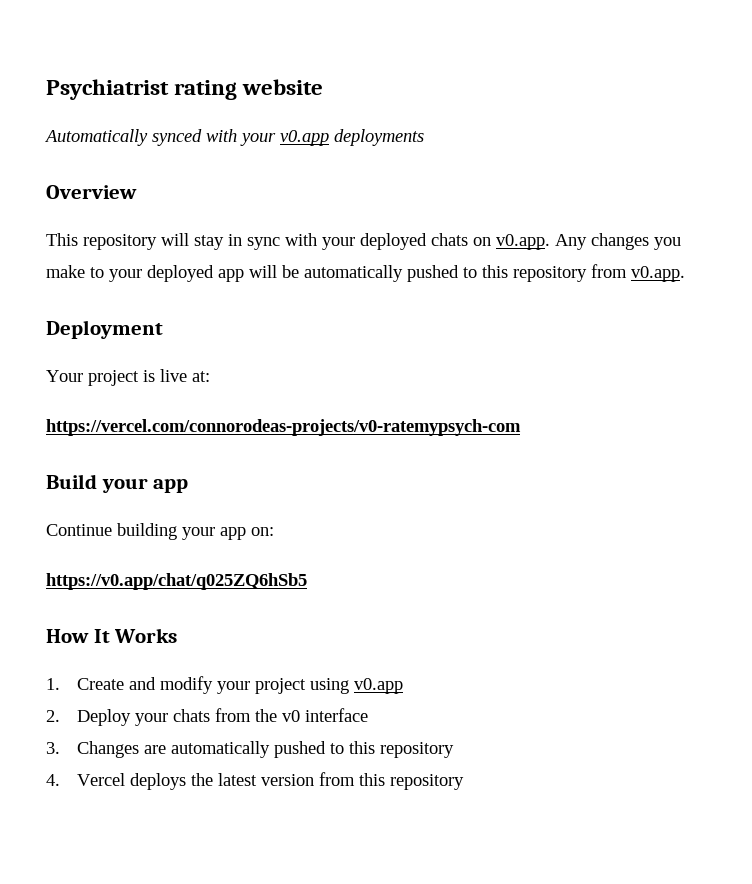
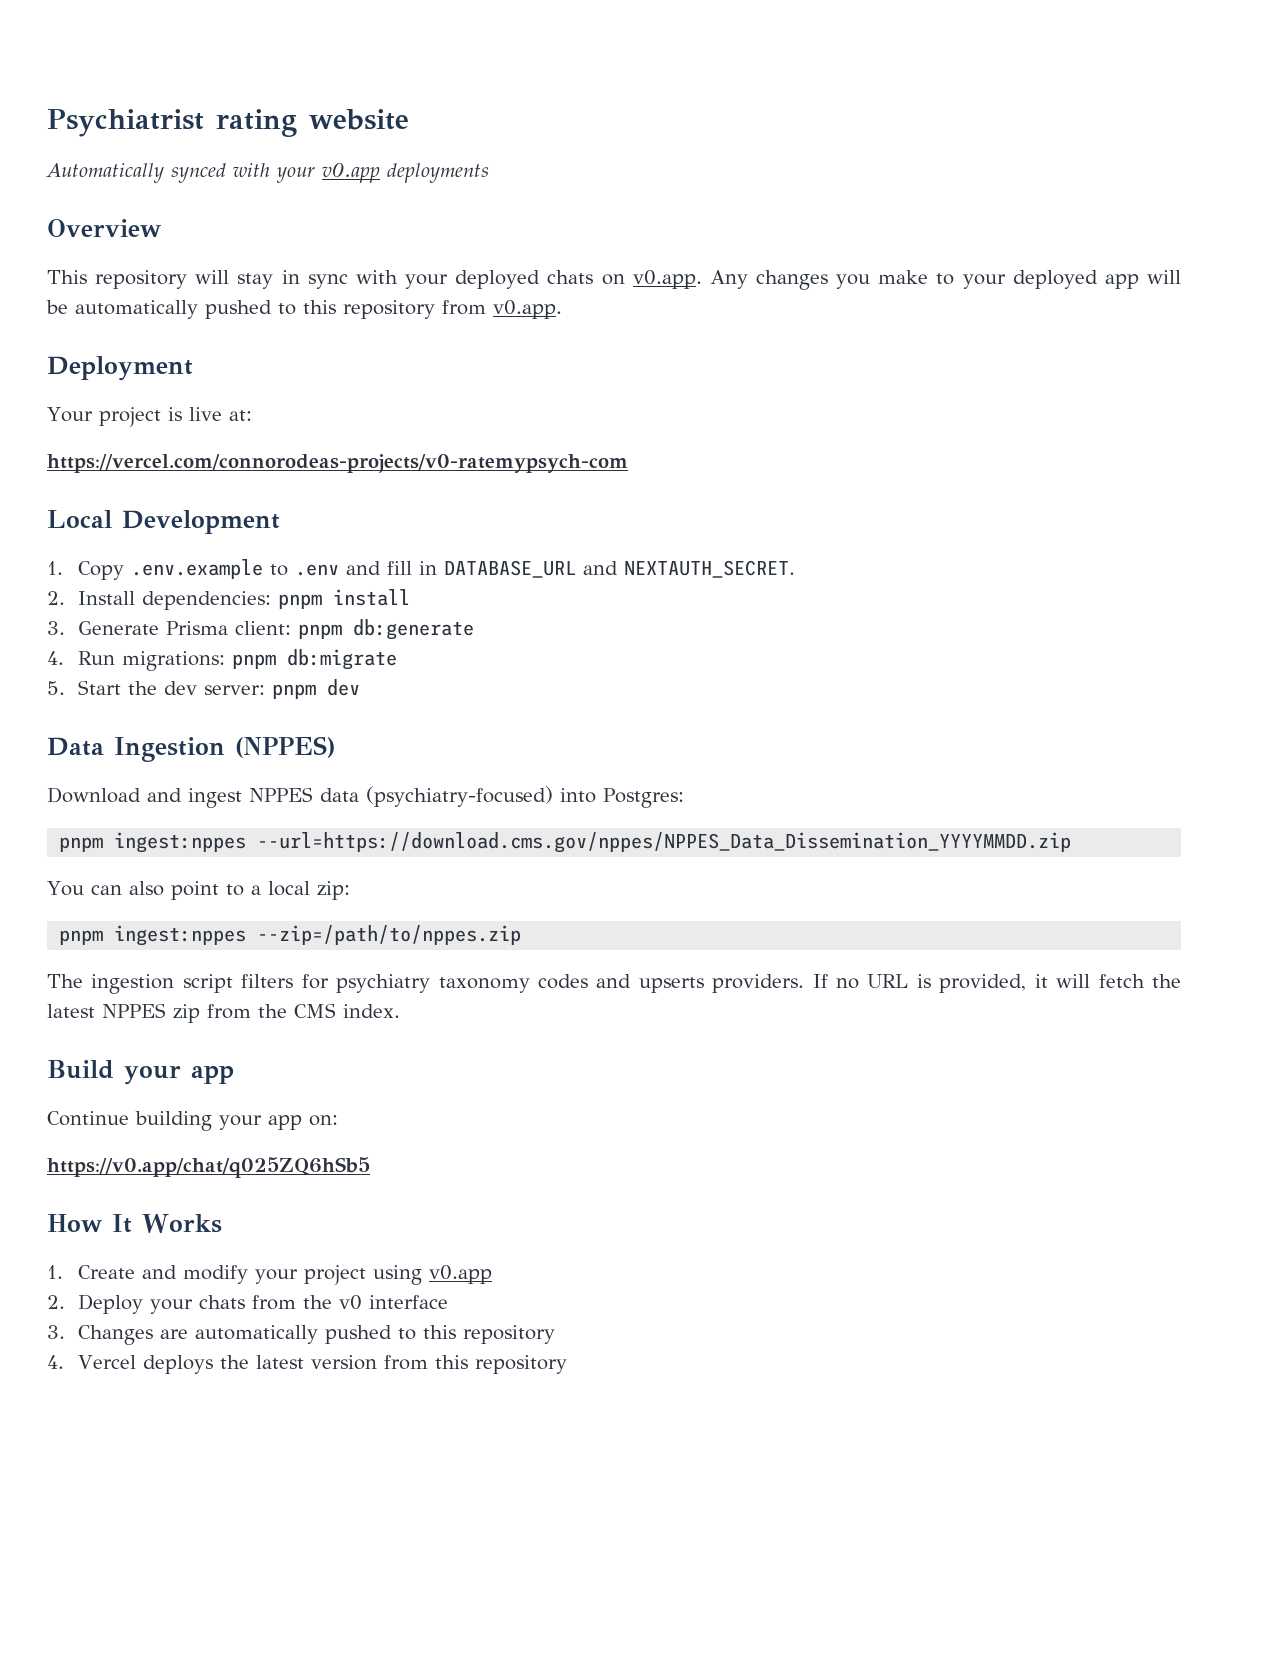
+ Local Development
+ 1. Copy .env.example to .env and fill in DATABASE_URL and NEXTAUTH_SECRET.
+ 2. Install dependencies: pnpm install
+ 3. Generate Prisma client: pnpm db:generate
+ 4. Run migrations: pnpm db:migrate
+ 5. Start the dev server: pnpm dev
+ Data Ingestion (NPPES)
+ Download and ingest NPPES data (psychiatry-focused) into Postgres:
+ pnpm ingest:nppes --url=https://download.cms.gov/nppes/NPPES_Data_Dissemination_YYYYMMDD.zip
+ You can also point to a local zip:
+ pnpm ingest:nppes --zip=/path/to/nppes.zip
+ The ingestion script filters for psychiatry taxonomy codes and upserts providers. If no URL is provided, it will fetch the latest NPPES zip from the CMS index.

